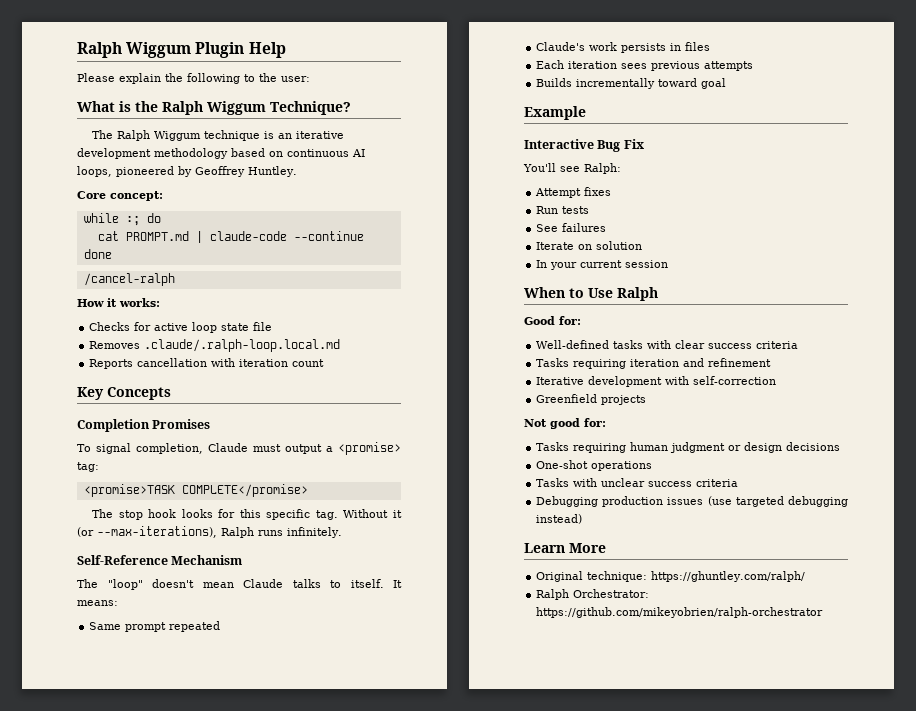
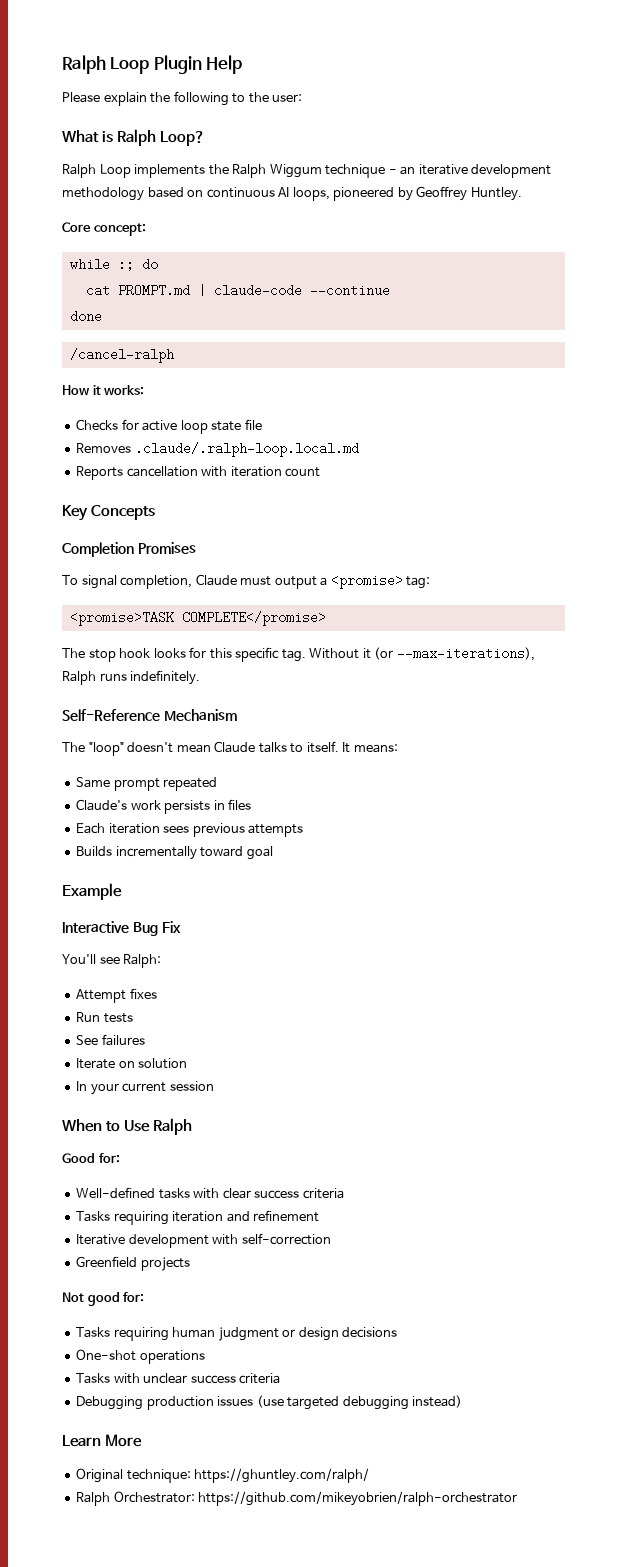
- Ralph Wiggum Plugin Help
+ Ralph Loop Plugin Help
- What is the Ralph Wiggum Technique?
- The Ralph Wiggum technique is an iterative development methodology based on continuous AI loops, pioneered by Geoffrey Huntley.
+ What is Ralph Loop?
+ Ralph Loop implements the Ralph Wiggum technique - an iterative development methodology based on continuous AI loops, pioneered by Geoffrey Huntley.
- Without it (or --max-iterations), Ralph runs infinitely.
+ Without it (or --max-iterations), Ralph runs indefinitely.

